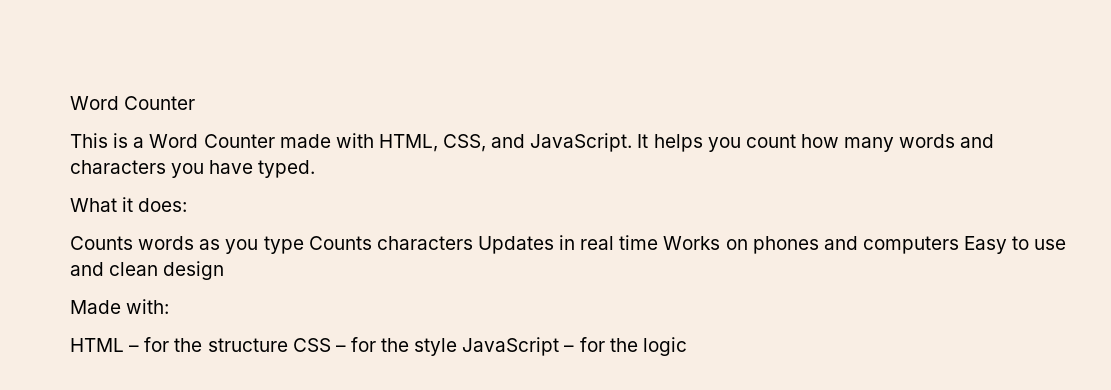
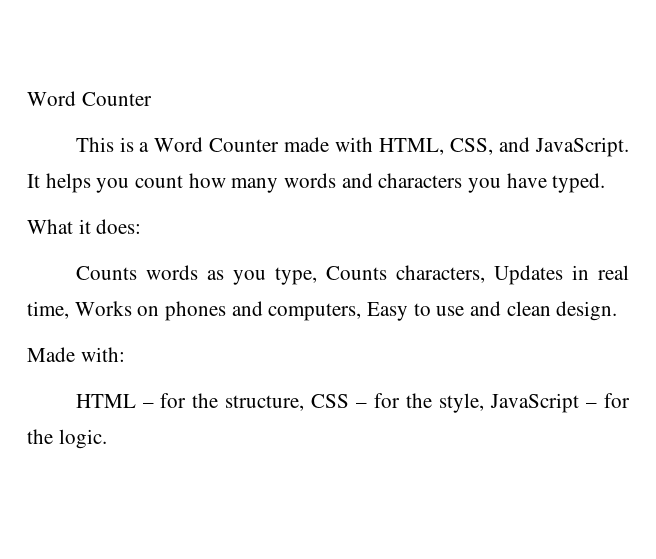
- Counts words as you type Counts characters Updates in real time Works on phones and computers Easy to use and clean design
+ Counts words as you type, Counts characters, Updates in real time, Works on phones and computers, Easy to use and clean design.
- HTML – for the structure CSS – for the style JavaScript – for the logic
+ HTML – for the structure, CSS – for the style, JavaScript – for the logic.

